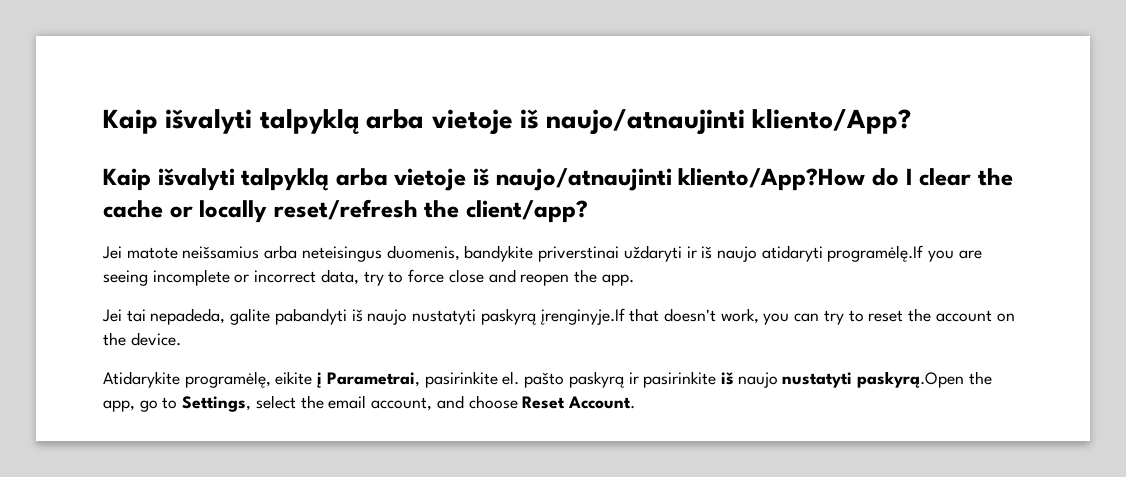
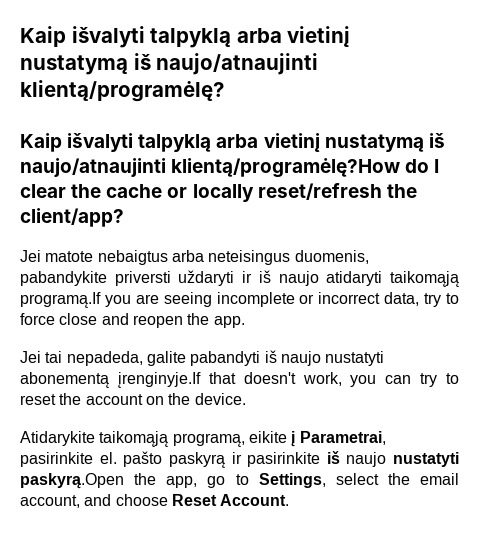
- Kaip išvalyti talpyklą arba vietoje iš naujo/atnaujinti kliento/App?
- Kaip išvalyti talpyklą arba vietoje iš naujo/atnaujinti kliento/App?How do I clear the cache or locally reset/refresh the client/app?
+ Kaip išvalyti talpyklą arba vietinį nustatymą iš naujo/atnaujinti klientą/programėlę?
+ Kaip išvalyti talpyklą arba vietinį nustatymą iš naujo/atnaujinti klientą/programėlę?How do I clear the cache or locally reset/refresh the client/app?
- Jei matote neišsamius arba neteisingus duomenis, bandykite priverstinai uždaryti ir iš naujo atidaryti programėlę.If you are seeing incomplete or incorrect data, try to force close and reopen the app.
+ Jei matote nebaigtus arba neteisingus duomenis, pabandykite priversti uždaryti ir iš naujo atidaryti taikomąją programą.If you are seeing incomplete or incorrect data, try to force close and reopen the app.
- Jei tai nepadeda, galite pabandyti iš naujo nustatyti paskyrą įrenginyje.If that doesn't work, you can try to reset the account on the device.
+ Jei tai nepadeda, galite pabandyti iš naujo nustatyti abonementą įrenginyje.If that doesn't work, you can try to reset the account on the device.
- Atidarykite programėlę, eikite į Parametrai, pasirinkite el. pašto paskyrą ir pasirinkite iš naujo nustatyti paskyrą.Open the app, go to Settings, select the email account, and choose Reset Account.
+ Atidarykite taikomąją programą, eikite į Parametrai, pasirinkite el. pašto paskyrą ir pasirinkite iš naujo nustatyti paskyrą.Open the app, go to Settings, select the email account, and choose Reset Account.

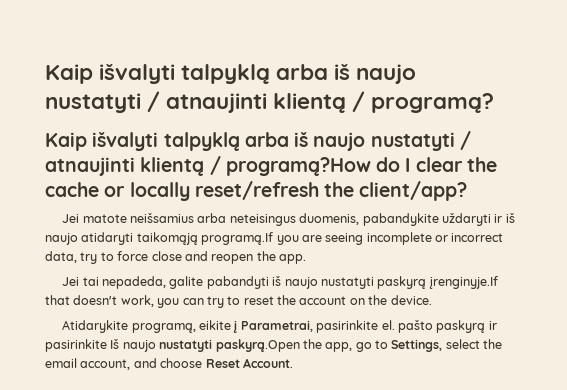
- Kaip išvalyti talpyklą arba vietinį nustatymą iš naujo/atnaujinti klientą/programėlę?
- Kaip išvalyti talpyklą arba vietinį nustatymą iš naujo/atnaujinti klientą/programėlę?How do I clear the cache or locally reset/refresh the client/app?
+ Kaip išvalyti talpyklą arba iš naujo nustatyti / atnaujinti klientą / programą?
+ Kaip išvalyti talpyklą arba iš naujo nustatyti / atnaujinti klientą / programą?How do I clear the cache or locally reset/refresh the client/app?
- Jei matote nebaigtus arba neteisingus duomenis, pabandykite priversti uždaryti ir iš naujo atidaryti taikomąją programą.If you are seeing incomplete or incorrect data, try to force close and reopen the app.
+ Jei matote neišsamius arba neteisingus duomenis, pabandykite uždaryti ir iš naujo atidaryti taikomąją programą.If you are seeing incomplete or incorrect data, try to force close and reopen the app.
- Jei tai nepadeda, galite pabandyti iš naujo nustatyti abonementą įrenginyje.If that doesn't work, you can try to reset the account on the device.
+ Jei tai nepadeda, galite pabandyti iš naujo nustatyti paskyrą įrenginyje.If that doesn't work, you can try to reset the account on the device.
- Atidarykite taikomąją programą, eikite į Parametrai, pasirinkite el. pašto paskyrą ir pasirinkite iš naujo nustatyti paskyrą.Open the app, go to Settings, select the email account, and choose Reset Account.
+ Atidarykite programą, eikite į Parametrai, pasirinkite el. pašto paskyrą ir pasirinkite Iš naujo nustatyti paskyrą.Open the app, go to Settings, select the email account, and choose Reset Account.

